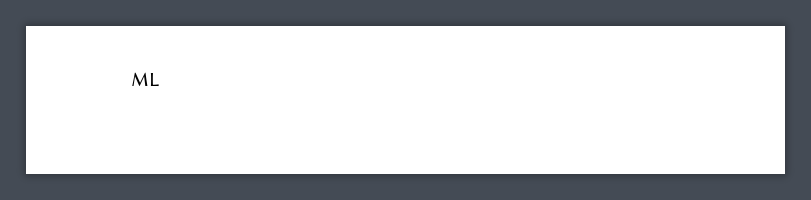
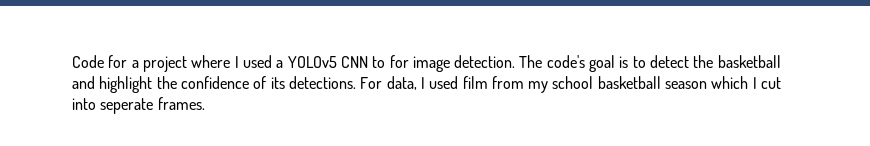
- ML
+ Code for a project where I used a YOLOv5 CNN to for image detection. The code's goal is to detect the basketball and highlight the confidence of its detections. For data, I used film from my school basketball season which I cut into seperate frames.

